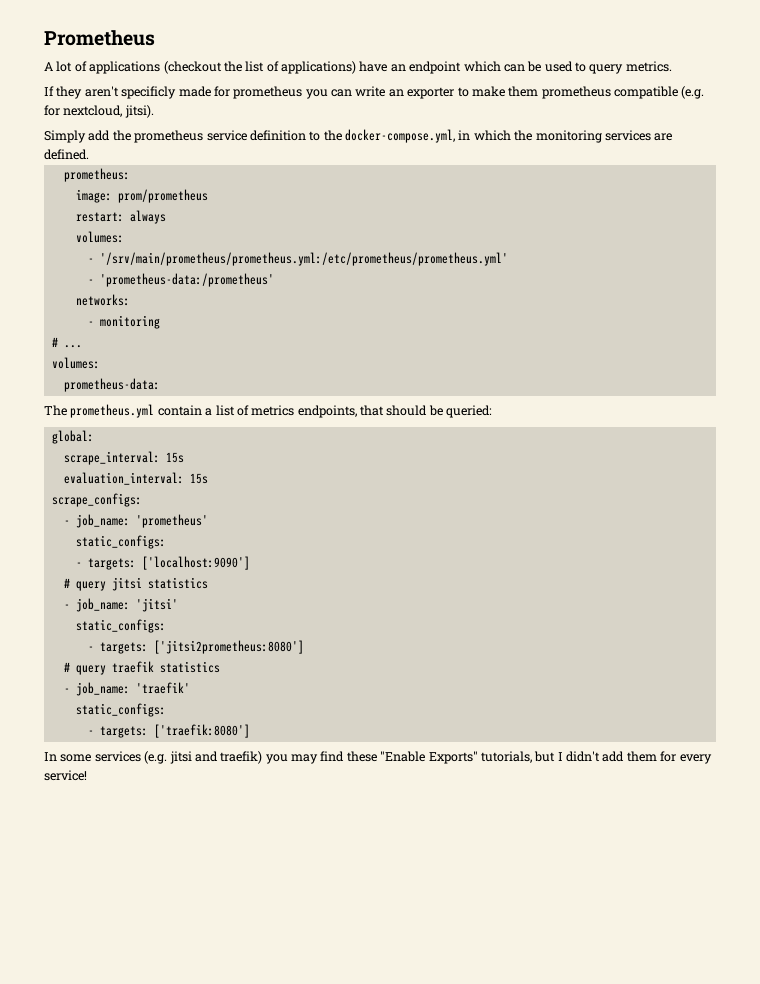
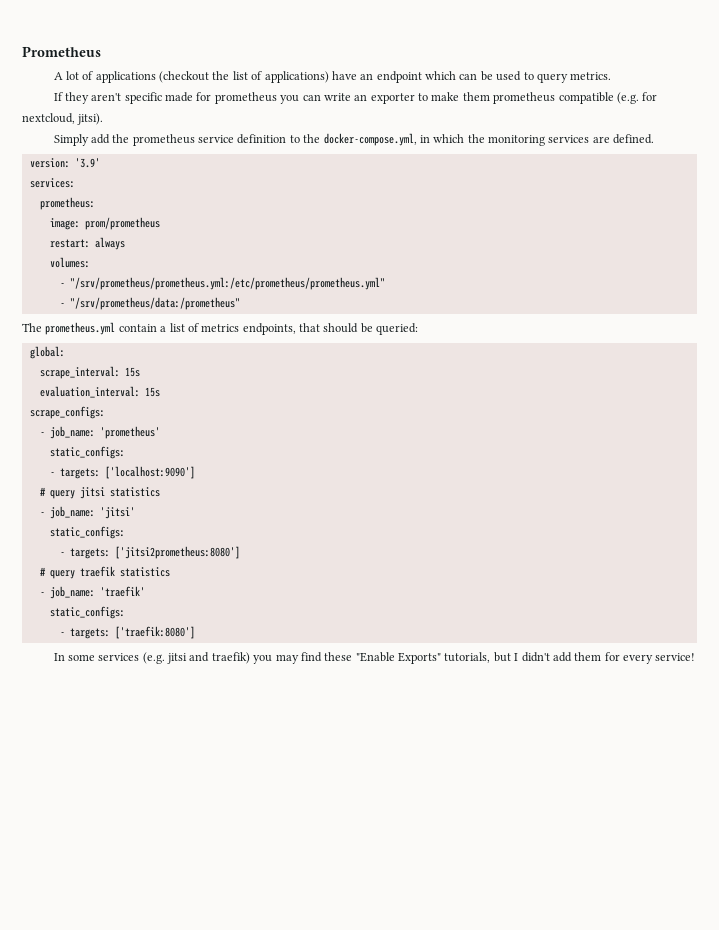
- If they aren't specificly made for prometheus you can write an exporter to make them prometheus compatible (e.g. for nextcloud, jitsi).
+ If they aren't specific made for prometheus you can write an exporter to make them prometheus compatible (e.g. for nextcloud, jitsi).
+ version: '3.9'
+ services:
- - '/srv/main/prometheus/prometheus.yml:/etc/prometheus/prometheus.yml'
- - 'prometheus-data:/prometheus'
- networks:
- - monitoring
- # ...
- volumes:
- prometheus-data:
+ - "/srv/prometheus/prometheus.yml:/etc/prometheus/prometheus.yml"
+ - "/srv/prometheus/data:/prometheus"

